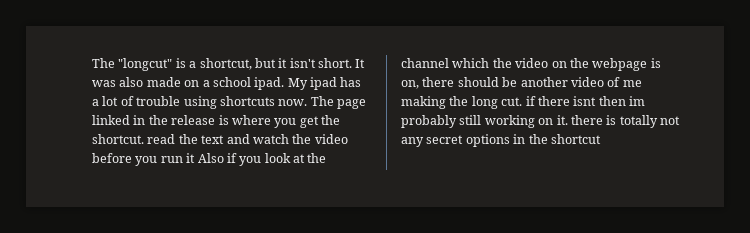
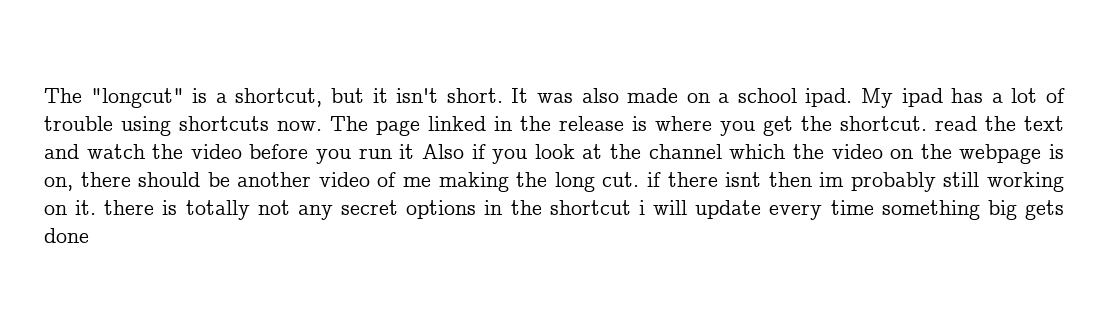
- The page linked in the release is where you get the shortcut. read the text and watch the video before you run it Also if you look at the channel which the video on the webpage is on, there should be another video of me making the long cut. if there isnt then im probably still working on it. there is totally not any secret options in the shortcut
+ The page linked in the release is where you get the shortcut. read the text and watch the video before you run it Also if you look at the channel which the video on the webpage is on, there should be another video of me making the long cut. if there isnt then im probably still working on it. there is totally not any secret options in the shortcut i will update every time something big gets done

